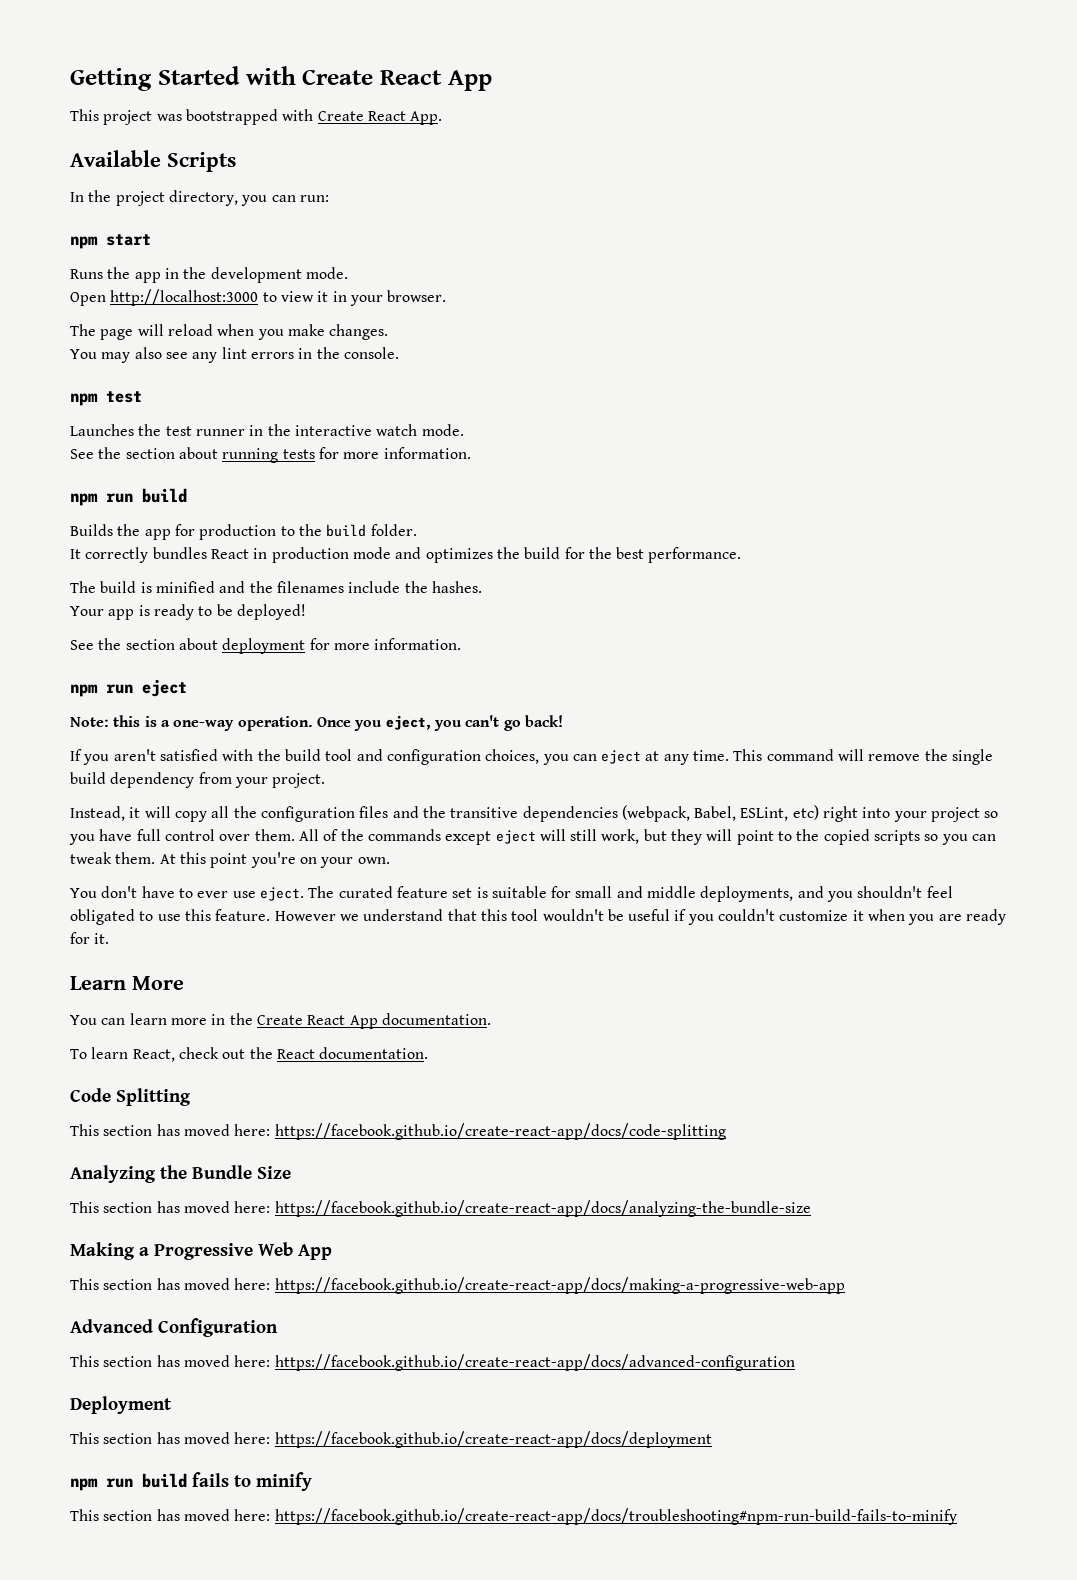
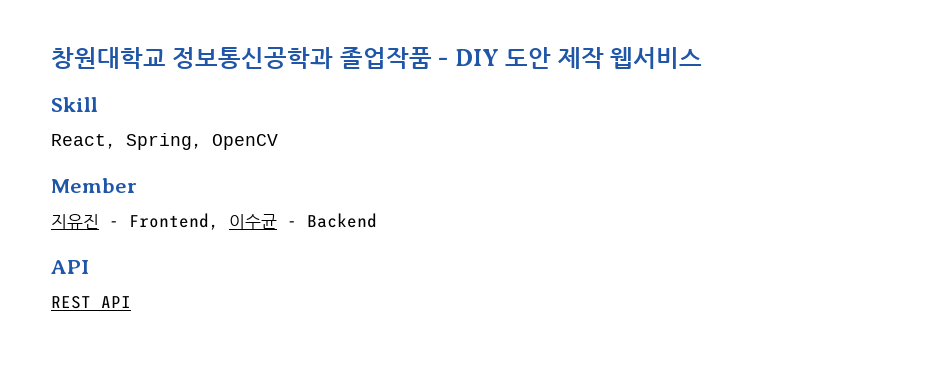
- Getting Started with Create React App
- This project was bootstrapped with Create React App.
- Available Scripts
- In the project directory, you can run:
- npm start
- Runs the app in the development mode.
- Open http://localhost:3000 to view it in your browser.
- The page will reload when you make changes.
- You may also see any lint errors in the console.
- npm test
- Launches the test runner in the interactive watch mode.
- See the section about running tests for more information.
- npm run build
- Builds the app for production to the build folder.
- It correctly bundles React in production mode and optimizes the build for the best performance.
- The build is minified and the filenames include the hashes.
- Your app is ready to be deployed!
- See the section about deployment for more information.
- npm run eject
- Note: this is a one-way operation. Once you eject, you can't go back!
- If you aren't satisfied with the build tool and configuration choices, you can eject at any time. This command will remove the single build dependency from your project.
- Instead, it will copy all the configuration files and the transitive dependencies (webpack, Babel, ESLint, etc) right into your project so you have full control over them. All of the commands except eject will still work, but they will point to the copied scripts so you can tweak them. At this point you're on your own.
- You don't have to ever use eject. The curated feature set is suitable for small and middle deployments, and you shouldn't feel obligated to use this feature. However we understand that this tool wouldn't be useful if you couldn't customize it when you are ready for it.
- Learn More
- You can learn more in the Create React App documentation.
- To learn React, check out the React documentation.
- Code Splitting
- This section has moved here: https://facebook.github.io/create-react-app/docs/code-splitting
- Analyzing the Bundle Size
- This section has moved here: https://facebook.github.io/create-react-app/docs/analyzing-the-bundle-size
- Making a Progressive Web App
- This section has moved here: https://facebook.github.io/create-react-app/docs/making-a-progressive-web-app
- Advanced Configuration
- This section has moved here: https://facebook.github.io/create-react-app/docs/advanced-configuration
- Deployment
- This section has moved here: https://facebook.github.io/create-react-app/docs/deployment
- npm run build fails to minify
- This section has moved here: https://facebook.github.io/create-react-app/docs/troubleshooting#npm-run-build-fails-to-minify
+ 창원대학교 정보통신공학과 졸업작품 - DIY 도안 제작 웹서비스
+ Skill
+ React, Spring, OpenCV
+ Member
+ 지유진 - Frontend, 이수균 - Backend
+ API
+ REST API

